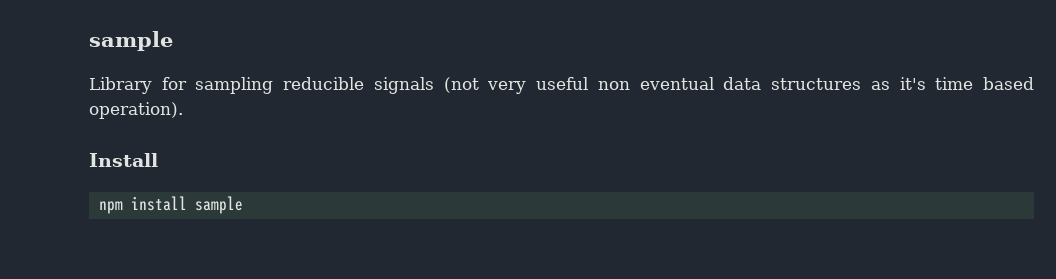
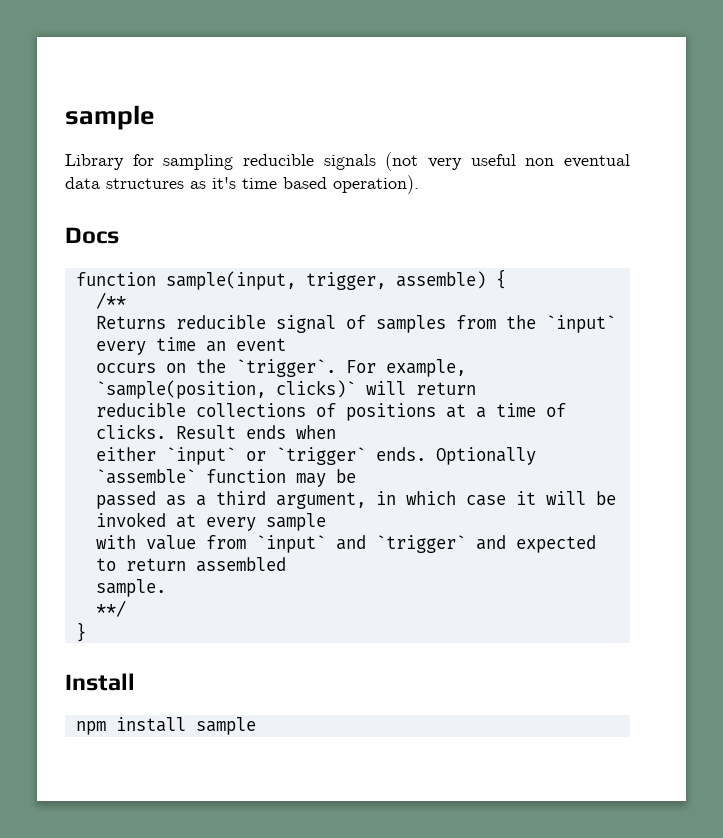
+ Docs
+ function sample(input, trigger, assemble) {
+ /**
+ Returns reducible signal of samples from the `input` every time an event
+ occurs on the `trigger`. For example, `sample(position, clicks)` will return
+ reducible collections of positions at a time of clicks. Result ends when
+ either `input` or `trigger` ends. Optionally `assemble` function may be
+ passed as a third argument, in which case it will be invoked at every sample
+ with value from `input` and `trigger` and expected to return assembled
+ sample.
+ **/
+ }

